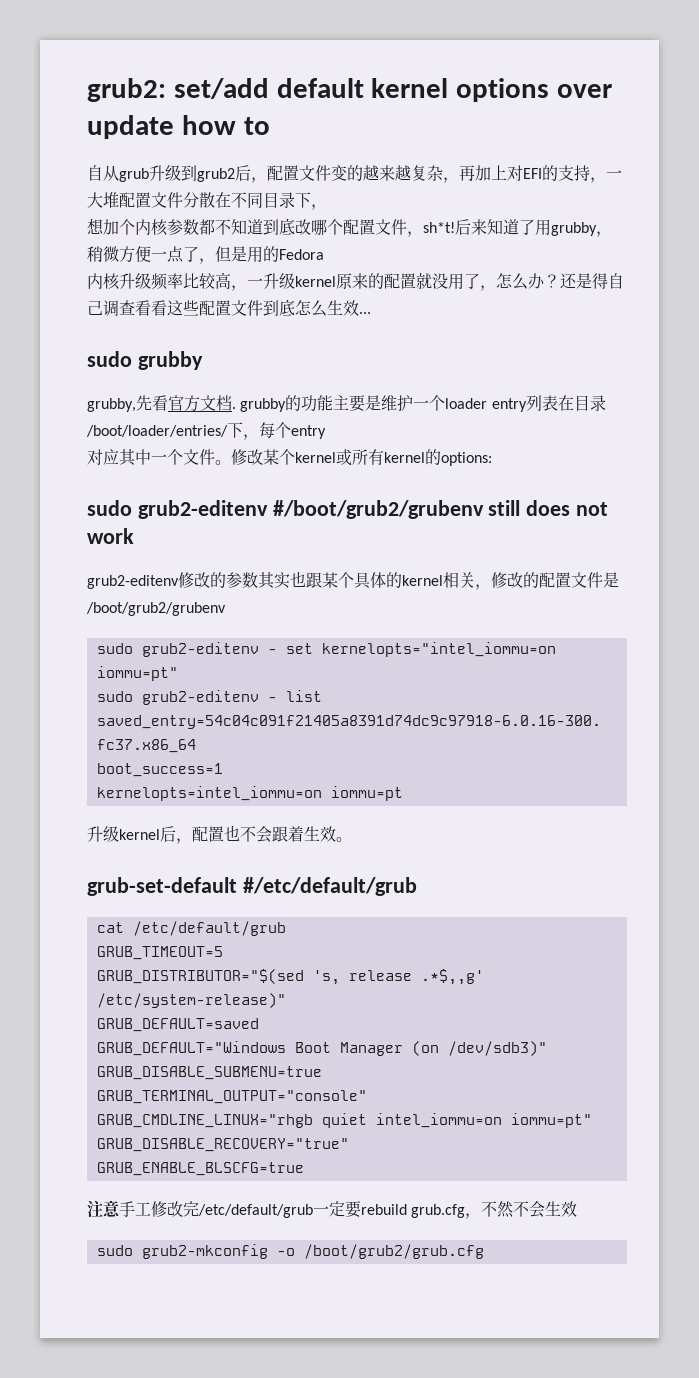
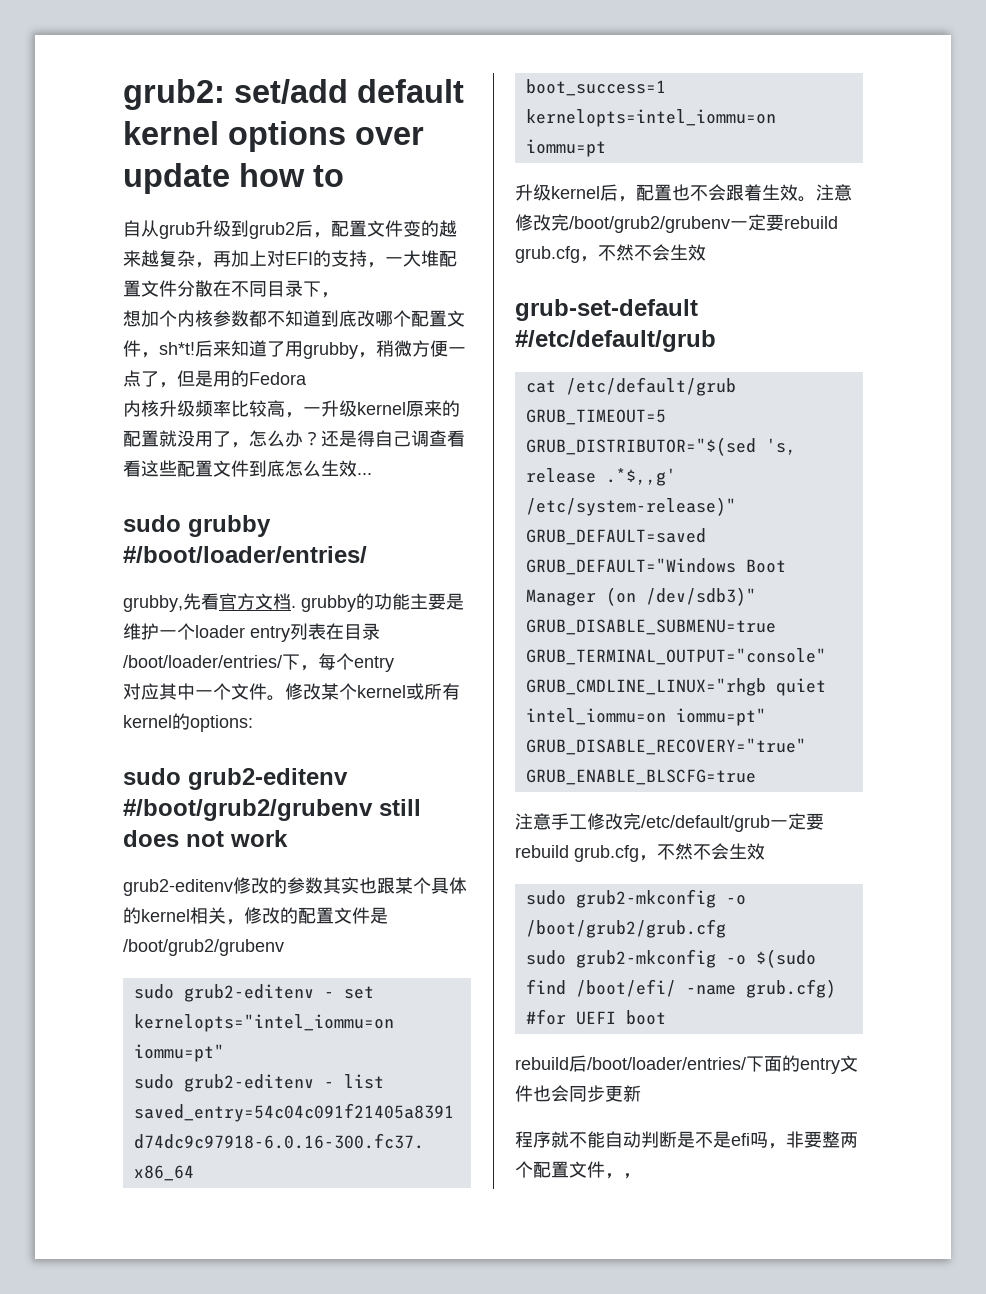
- sudo grubby
+ sudo grubby #/boot/loader/entries/
+ 注意修改完/boot/grub2/grubenv一定要rebuild grub.cfg，不然不会生效
+ sudo grub2-mkconfig -o $(sudo find /boot/efi/ -name grub.cfg) #for UEFI boot
+ rebuild后/boot/loader/entries/下面的entry文件也会同步更新
+ 程序就不能自动判断是不是efi吗，非要整两个配置文件，，

